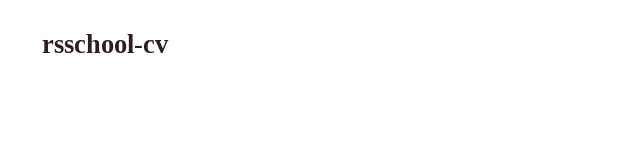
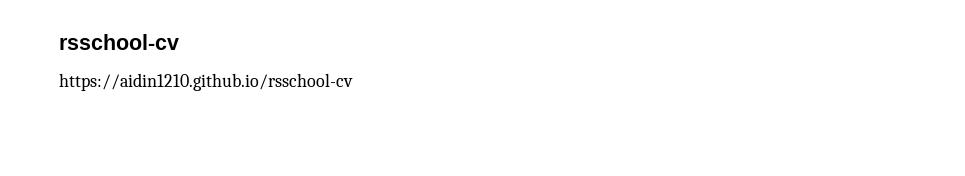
+ https://aidin1210.github.io/rsschool-cv

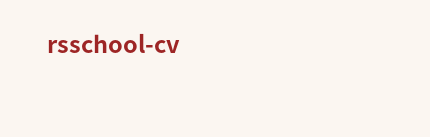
- https://aidin1210.github.io/rsschool-cv

